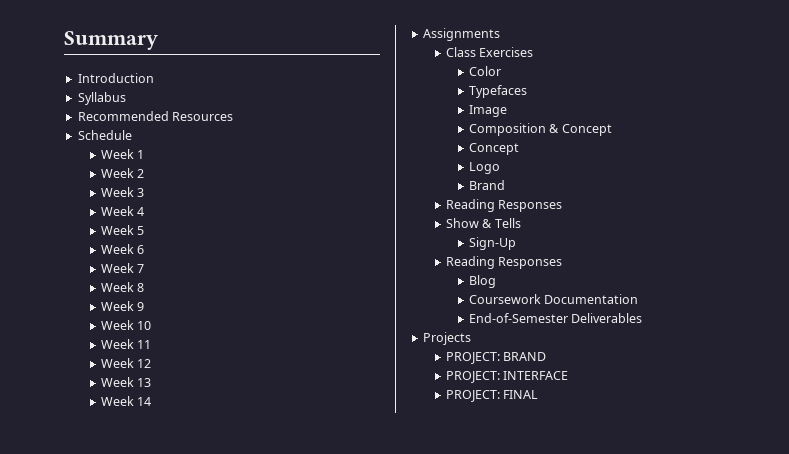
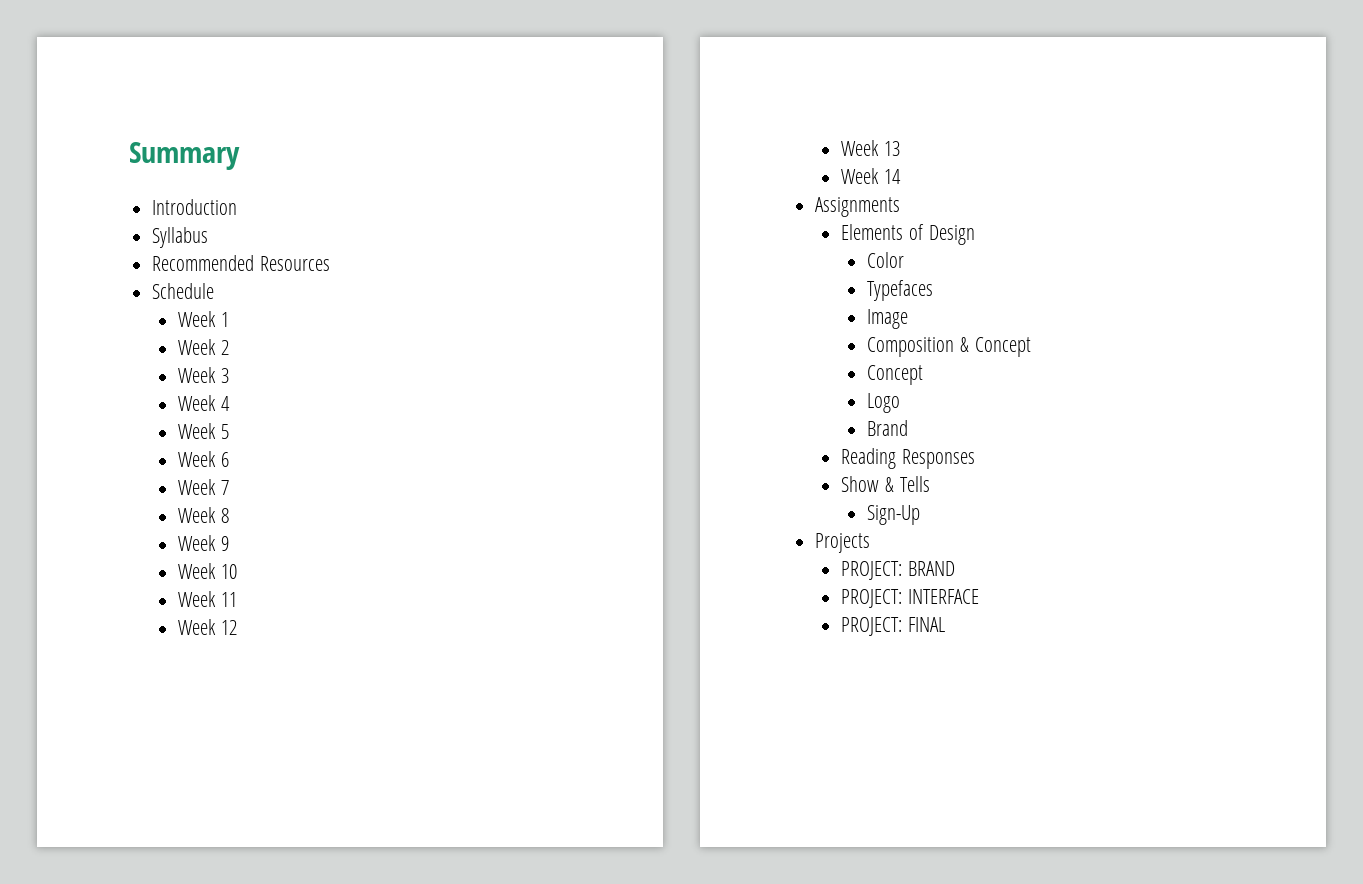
- Class Exercises
+ Elements of Design
  Sign-Up
- Reading Responses
- Blog
- Coursework Documentation
- End-of-Semester Deliverables

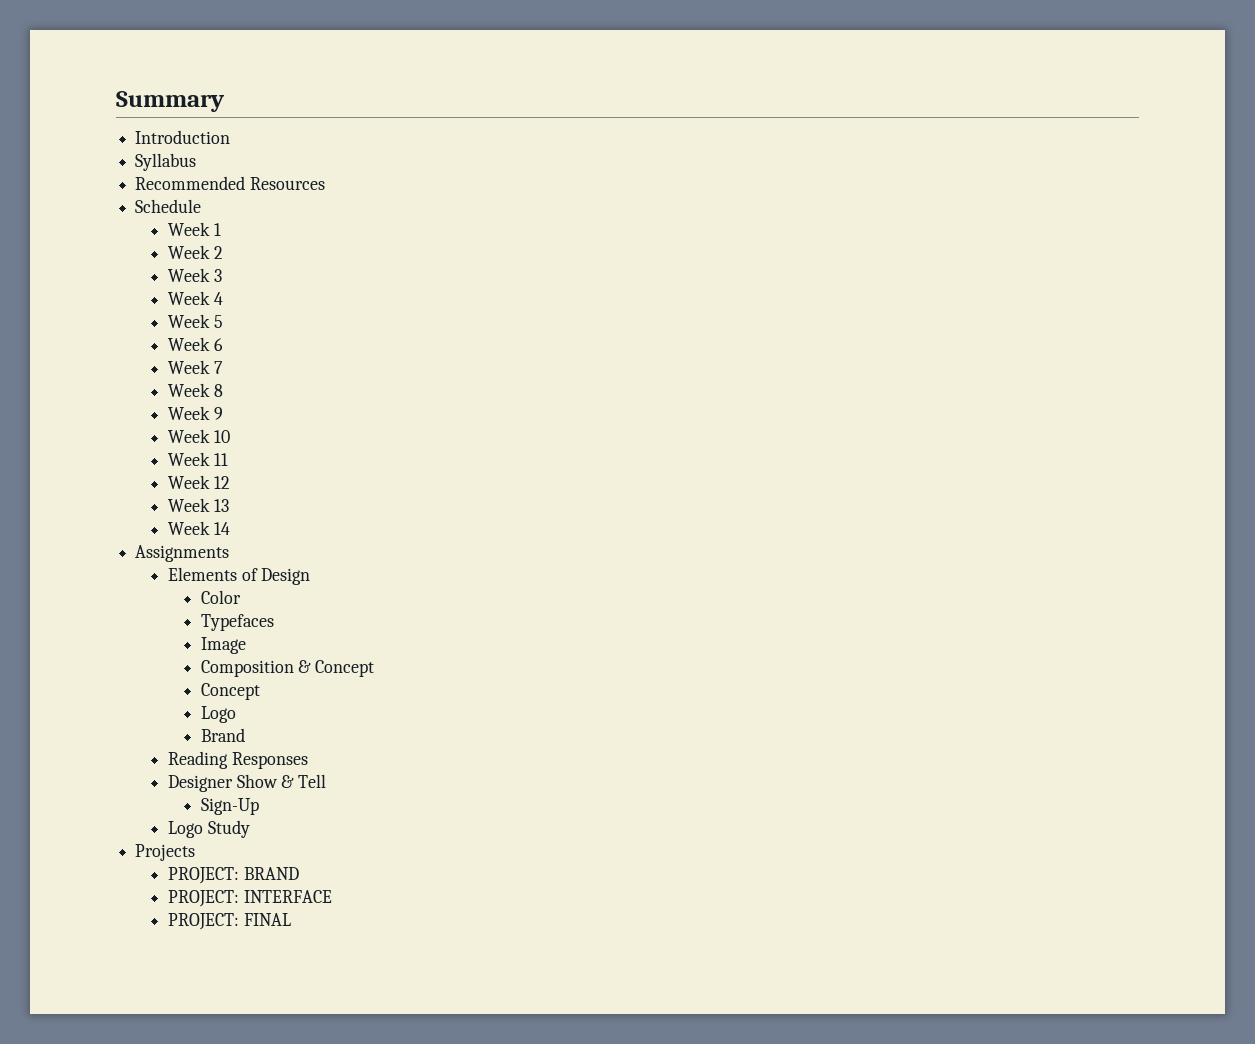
- Show & Tells
+ Designer Show & Tell
+ Logo Study

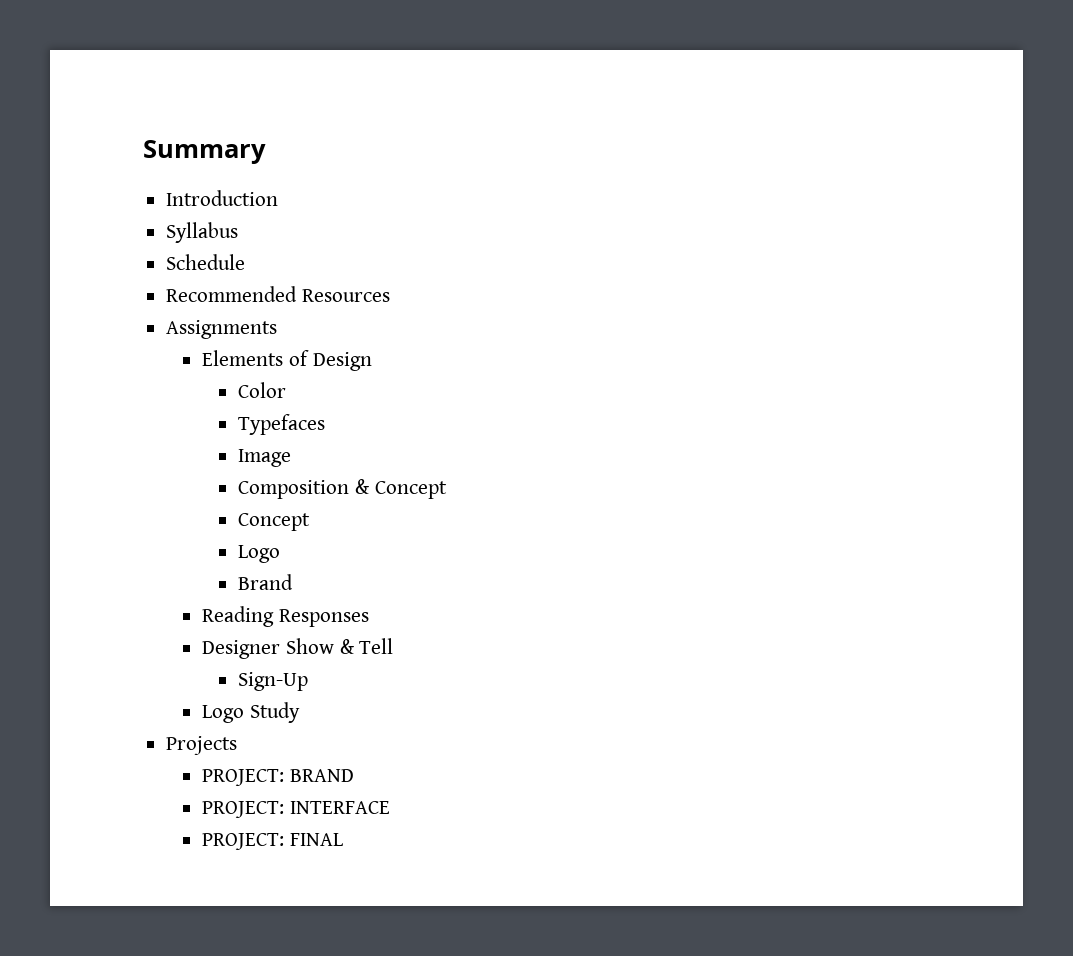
+ Schedule
- Schedule
- Week 1
- Week 2
- Week 3
- Week 4
- Week 5
- Week 6
- Week 7
- Week 8
- Week 9
- Week 10
- Week 11
- Week 12
- Week 13
- Week 14

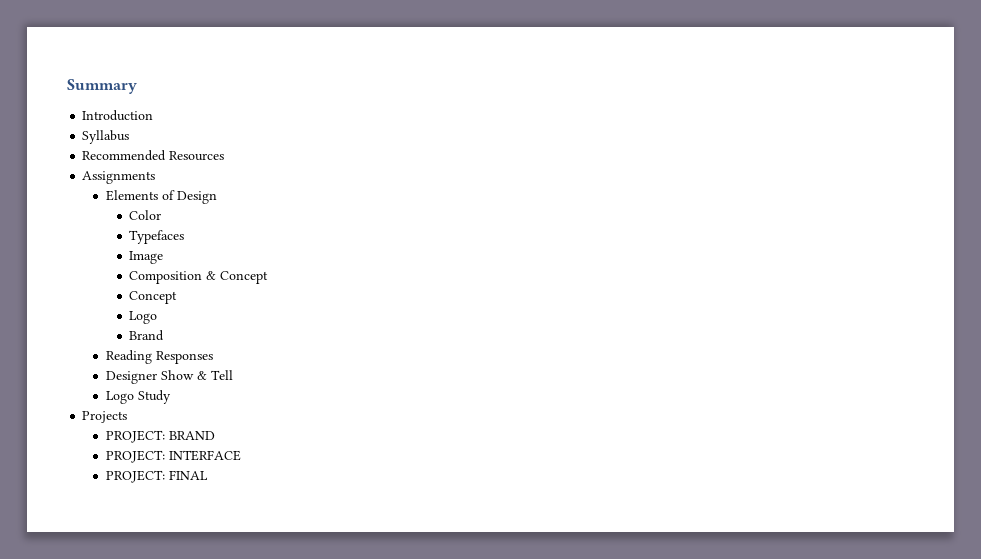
- Schedule
- Sign-Up

